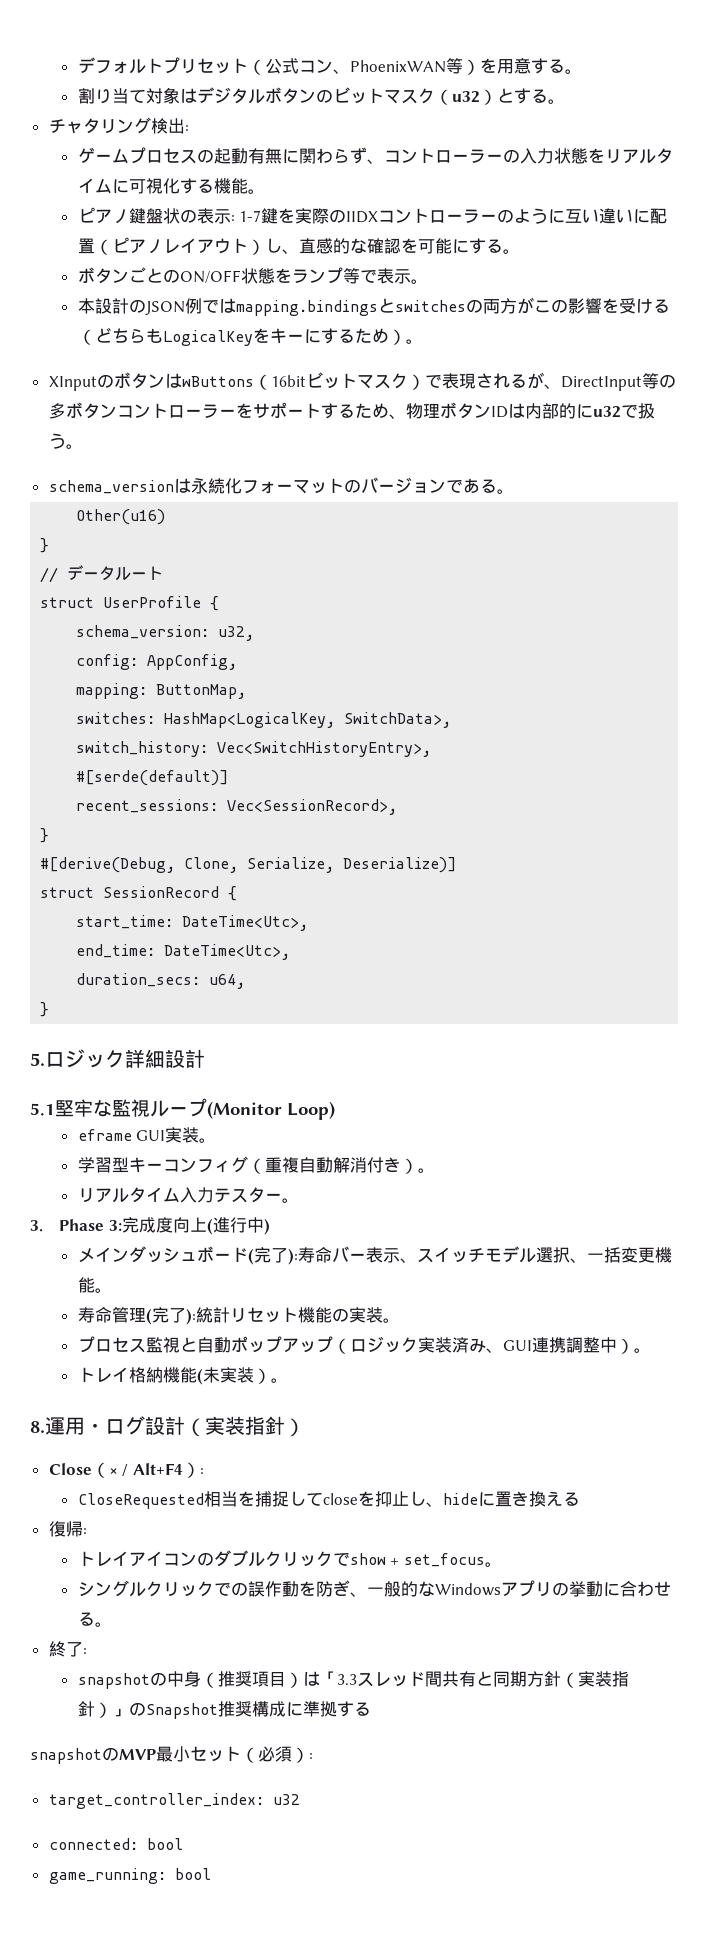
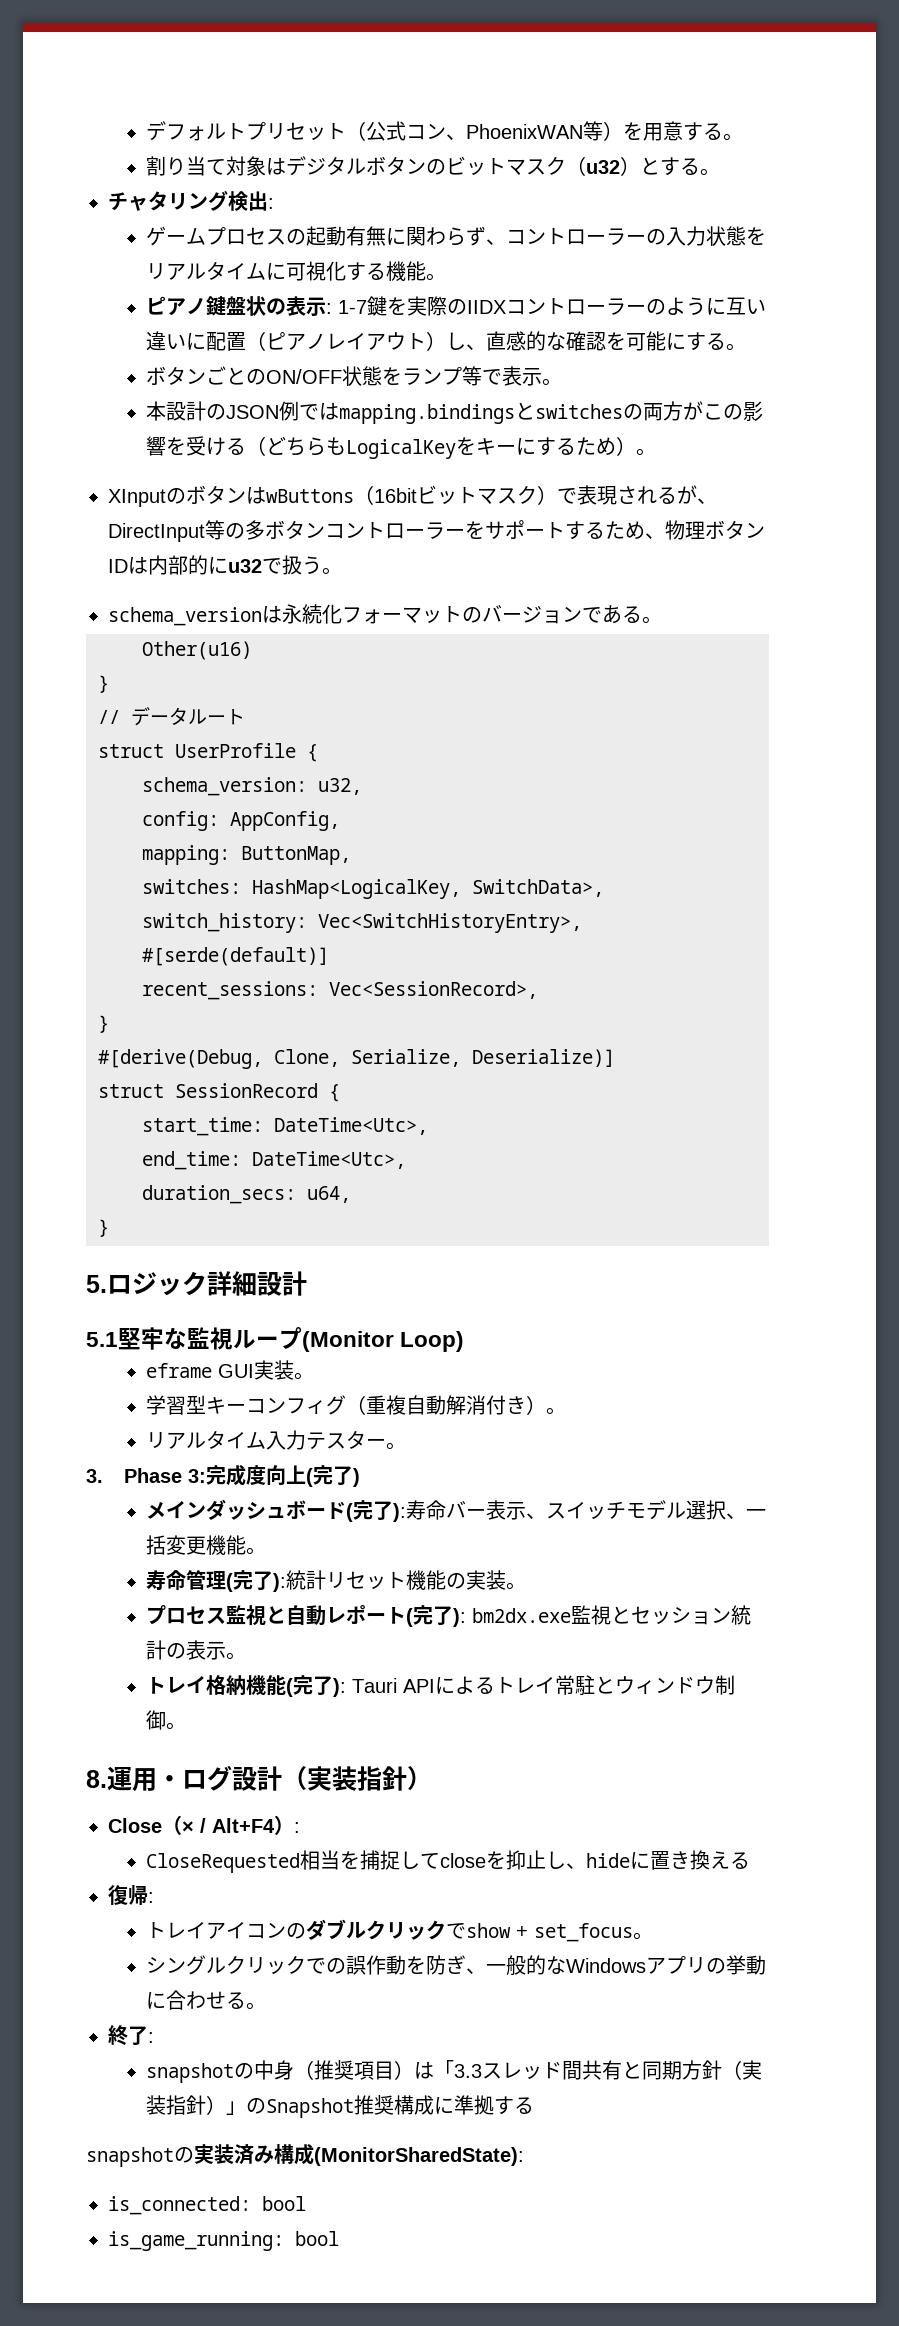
- 3. Phase 3:完成度向上(進行中)
+ 3. Phase 3:完成度向上(完了)
- プロセス監視と自動ポップアップ（ロジック実装済み、GUI連携調整中）。
+ プロセス監視と自動レポート(完了): bm2dx.exe監視とセッション統計の表示。
- トレイ格納機能(未実装）。
+ トレイ格納機能(完了): Tauri APIによるトレイ常駐とウィンドウ制御。
- snapshotのMVP最小セット（必須）:
- target_controller_index: u32
- connected: bool
+ snapshotの実装済み構成(MonitorSharedState):
+ is_connected: bool
- game_running: bool
+ is_game_running: bool

